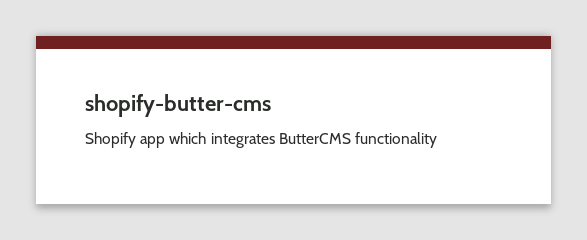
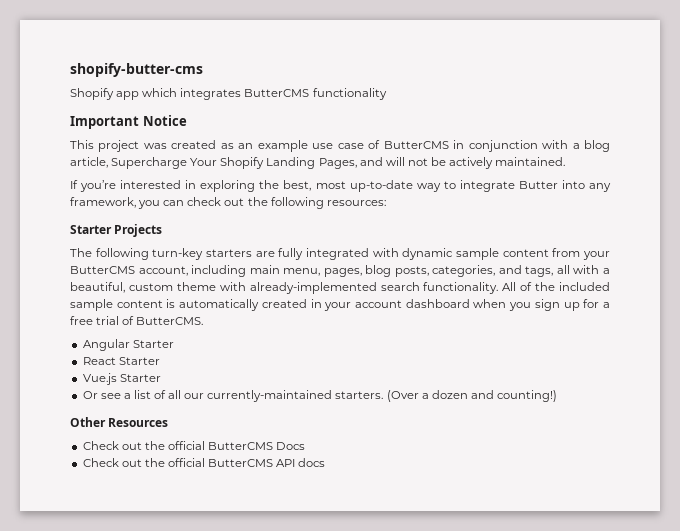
+ Important Notice
+ This project was created as an example use case of ButterCMS in conjunction with a blog article, Supercharge Your Shopify Landing Pages, and will not be actively maintained.
+ If you’re interested in exploring the best, most up-to-date way to integrate Butter into any framework, you can check out the following resources:
+ Starter Projects
+ The following turn-key starters are fully integrated with dynamic sample content from your ButterCMS account, including main menu, pages, blog posts, categories, and tags, all with a beautiful, custom theme with already-implemented search functionality. All of the included sample content is automatically created in your account dashboard when you sign up for a free trial of ButterCMS.
+ Angular Starter
+ React Starter
+ Vue.js Starter
+ Or see a list of all our currently-maintained starters. (Over a dozen and counting!)
+ Other Resources
+ Check out the official ButterCMS Docs
+ Check out the official ButterCMS API docs

